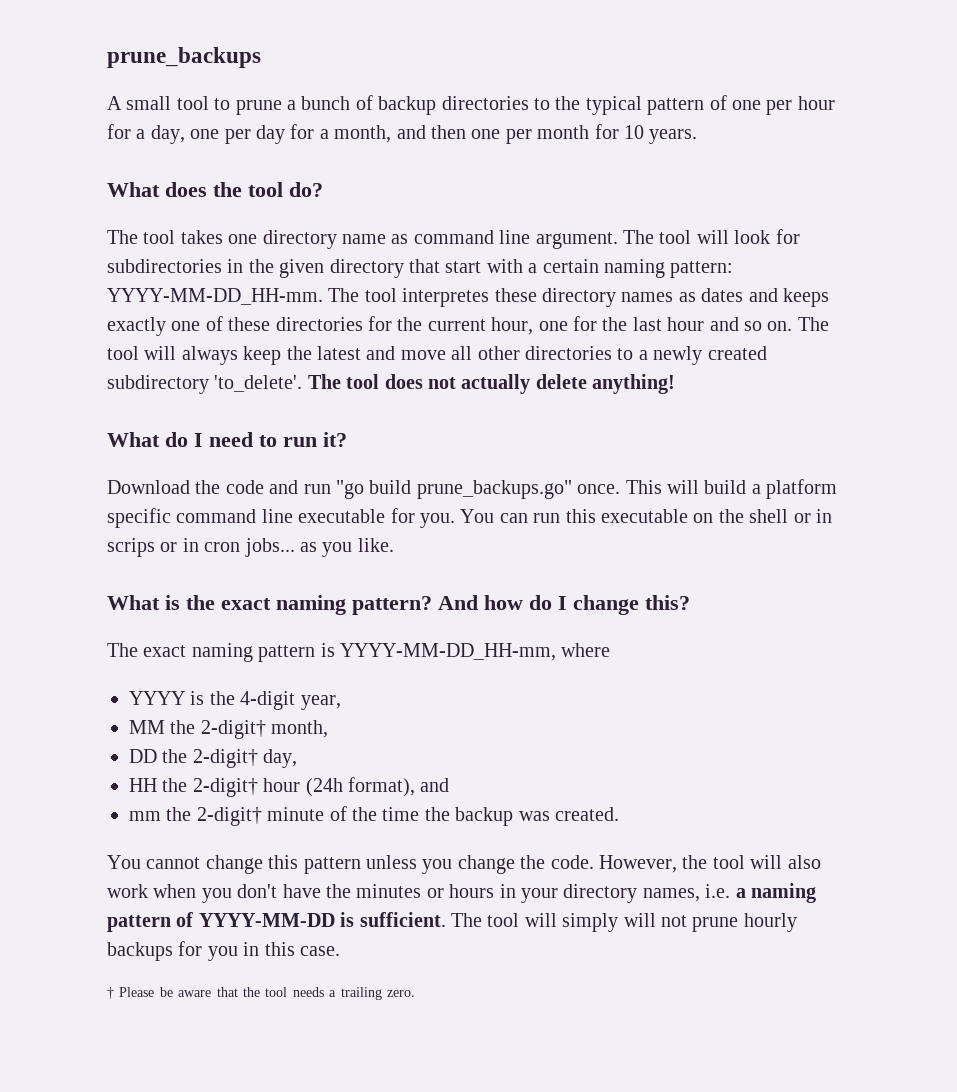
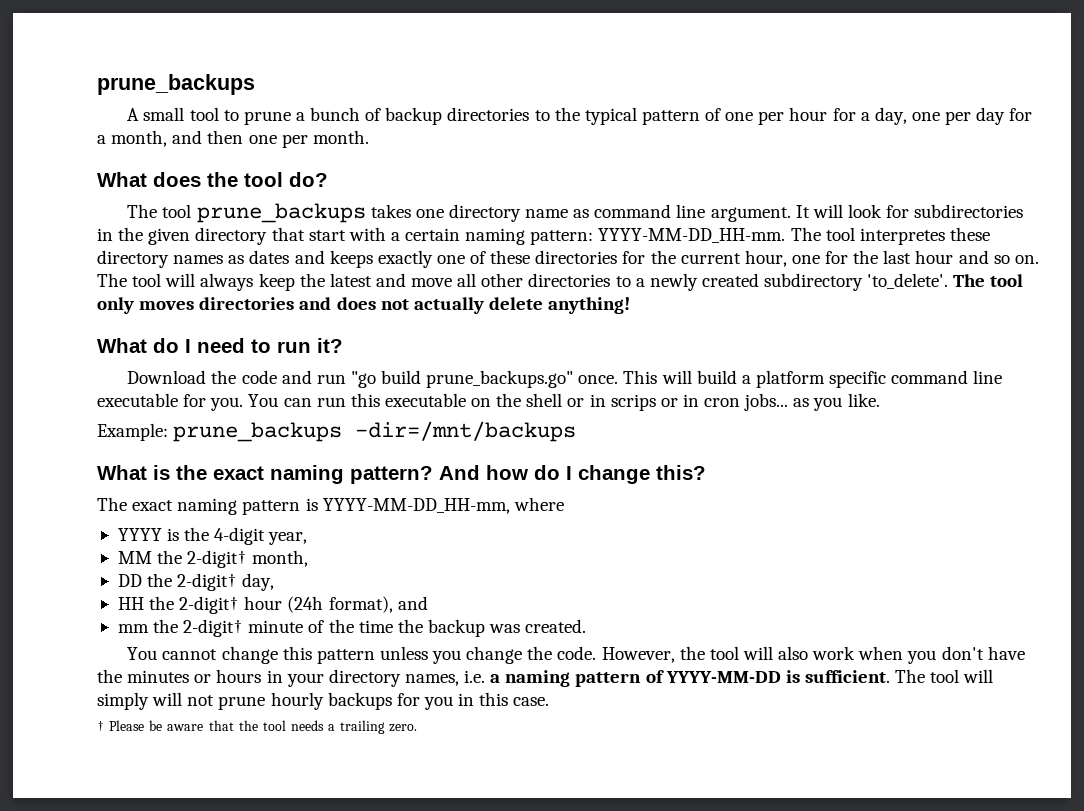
- A small tool to prune a bunch of backup directories to the typical pattern of one per hour for a day, one per day for a month, and then one per month for 10 years.
+ A small tool to prune a bunch of backup directories to the typical pattern of one per hour for a day, one per day for a month, and then one per month.
- The tool takes one directory name as command line argument.
+ The tool prune_backups takes one directory name as command line argument.
- The tool will look for subdirectories in the given directory that start with a certain naming pattern: YYYY-MM-DD_HH-mm.
+ It will look for subdirectories in the given directory that start with a certain naming pattern: YYYY-MM-DD_HH-mm.
- The tool does not actually delete anything!
+ The tool only moves directories and does not actually delete anything!
+ Example: prune_backups -dir=/mnt/backups

